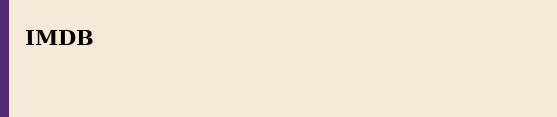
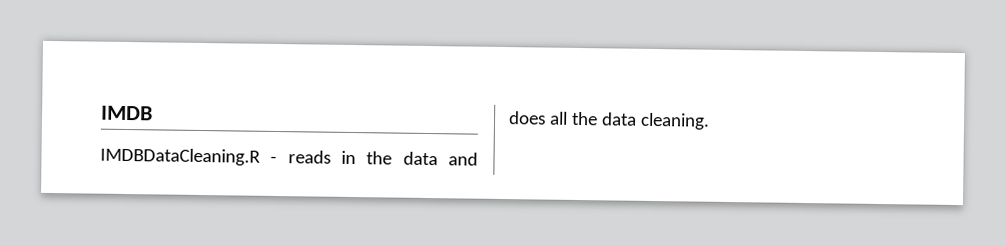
+ IMDBDataCleaning.R - reads in the data and does all the data cleaning.

